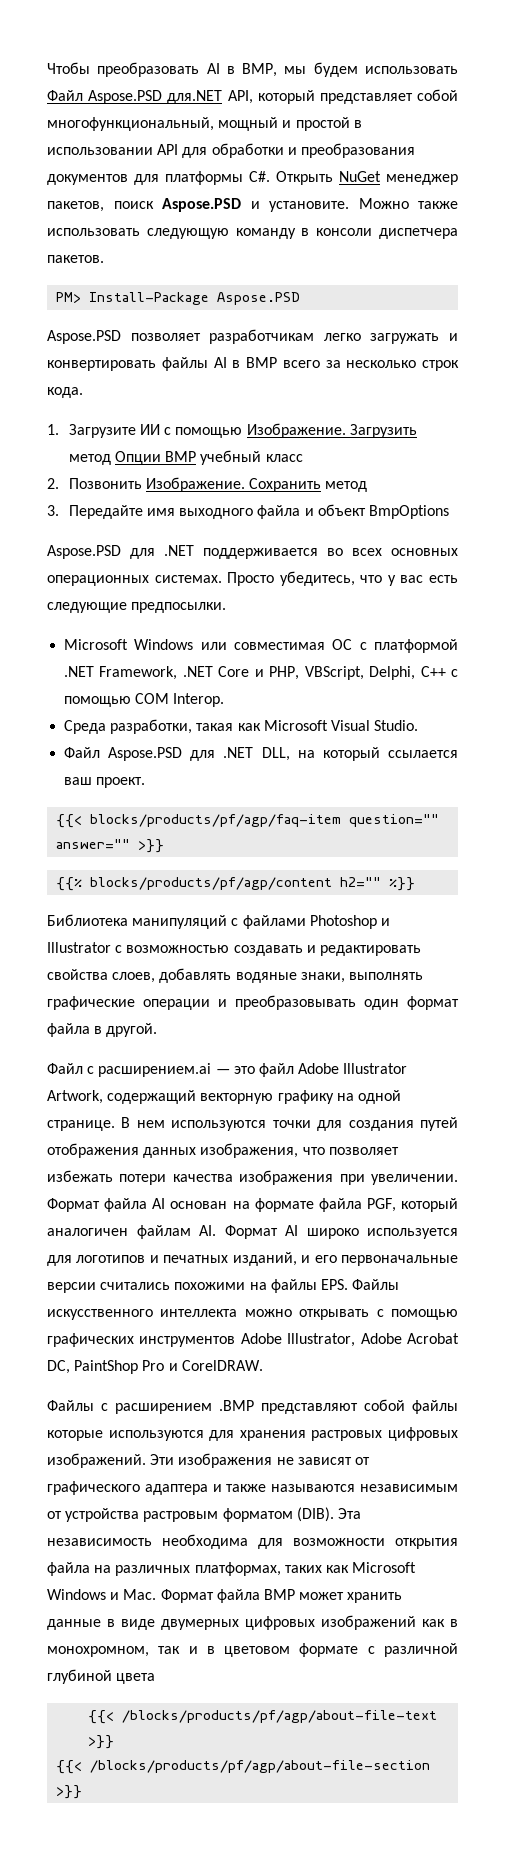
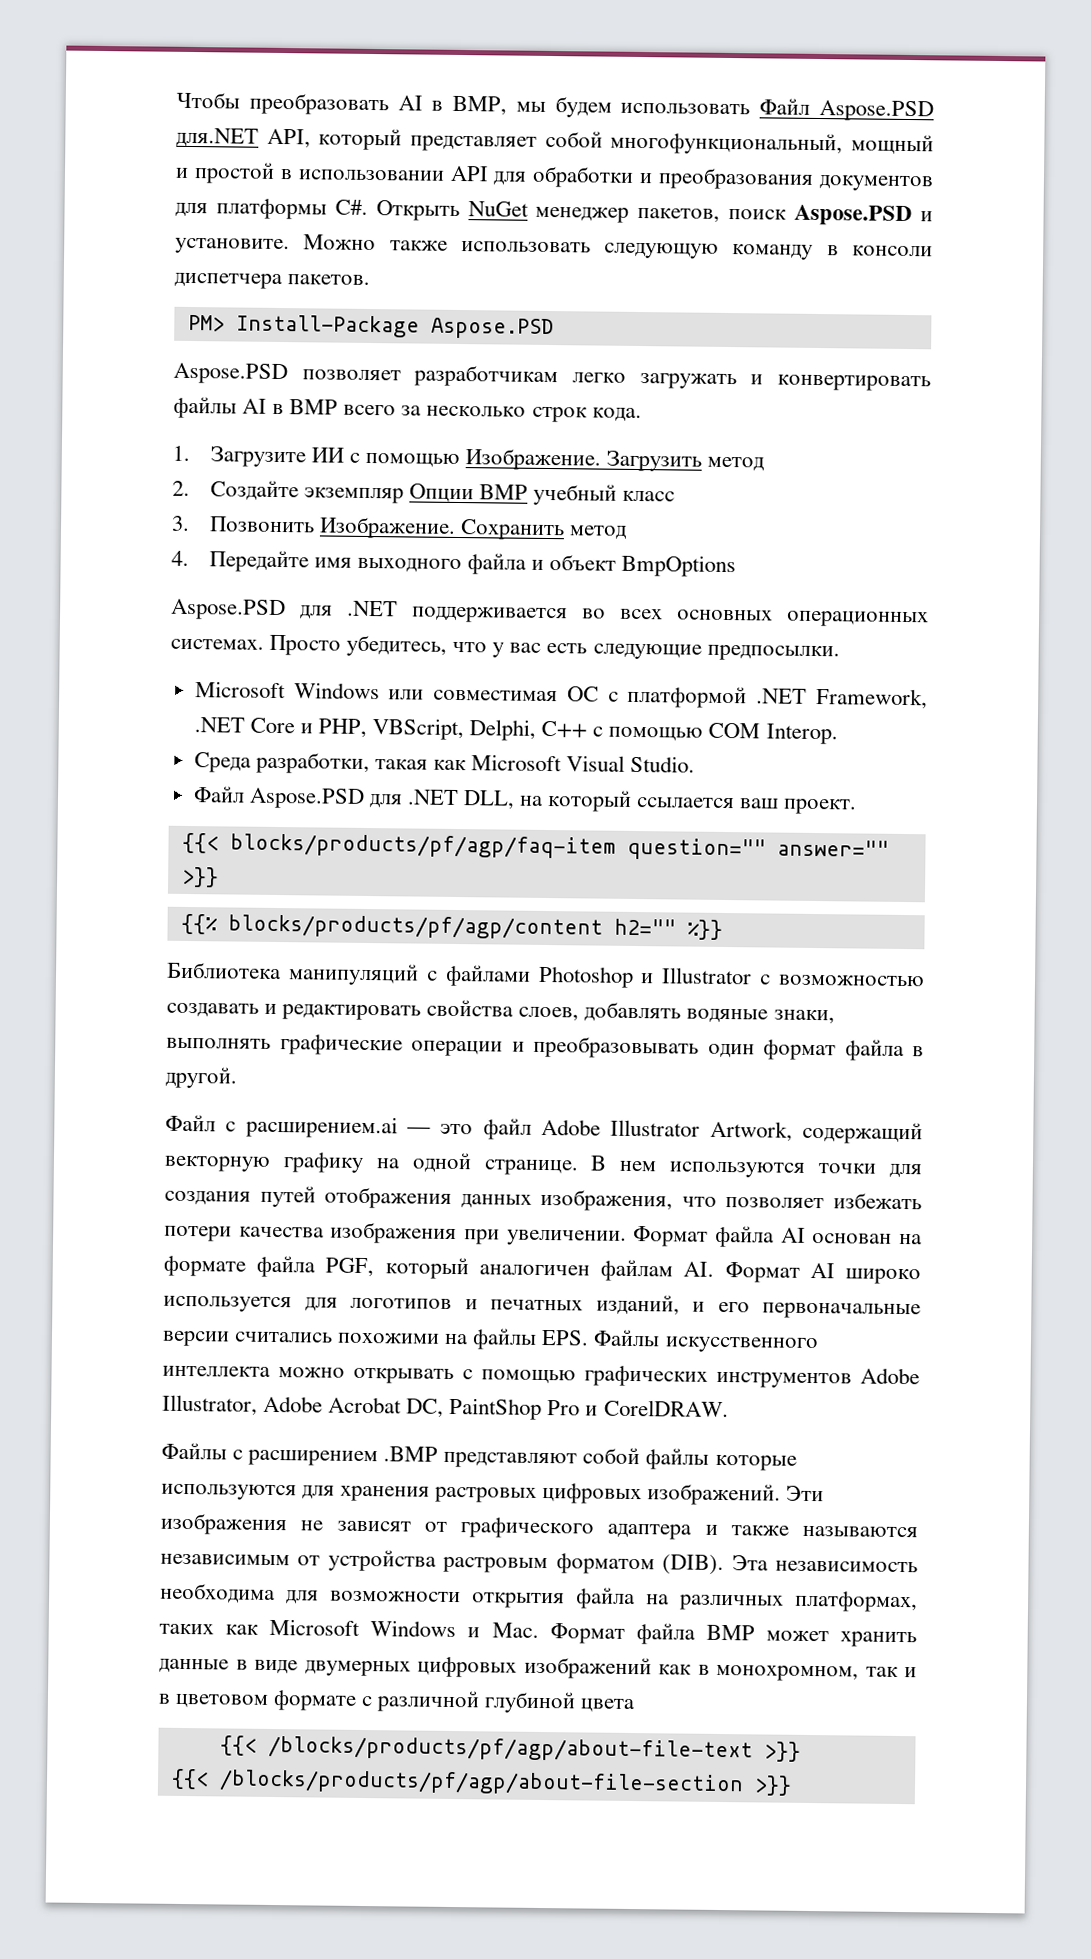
- Загрузить метод Опции BMP учебный класс
+ Загрузить метод
+ 2. Создайте экземпляр Опции BMP учебный класс
- 2. Позвонить Изображение.
+ 3. Позвонить Изображение.
- 3. Передайте имя выходного файла и объект BmpOptions
+ 4. Передайте имя выходного файла и объект BmpOptions

